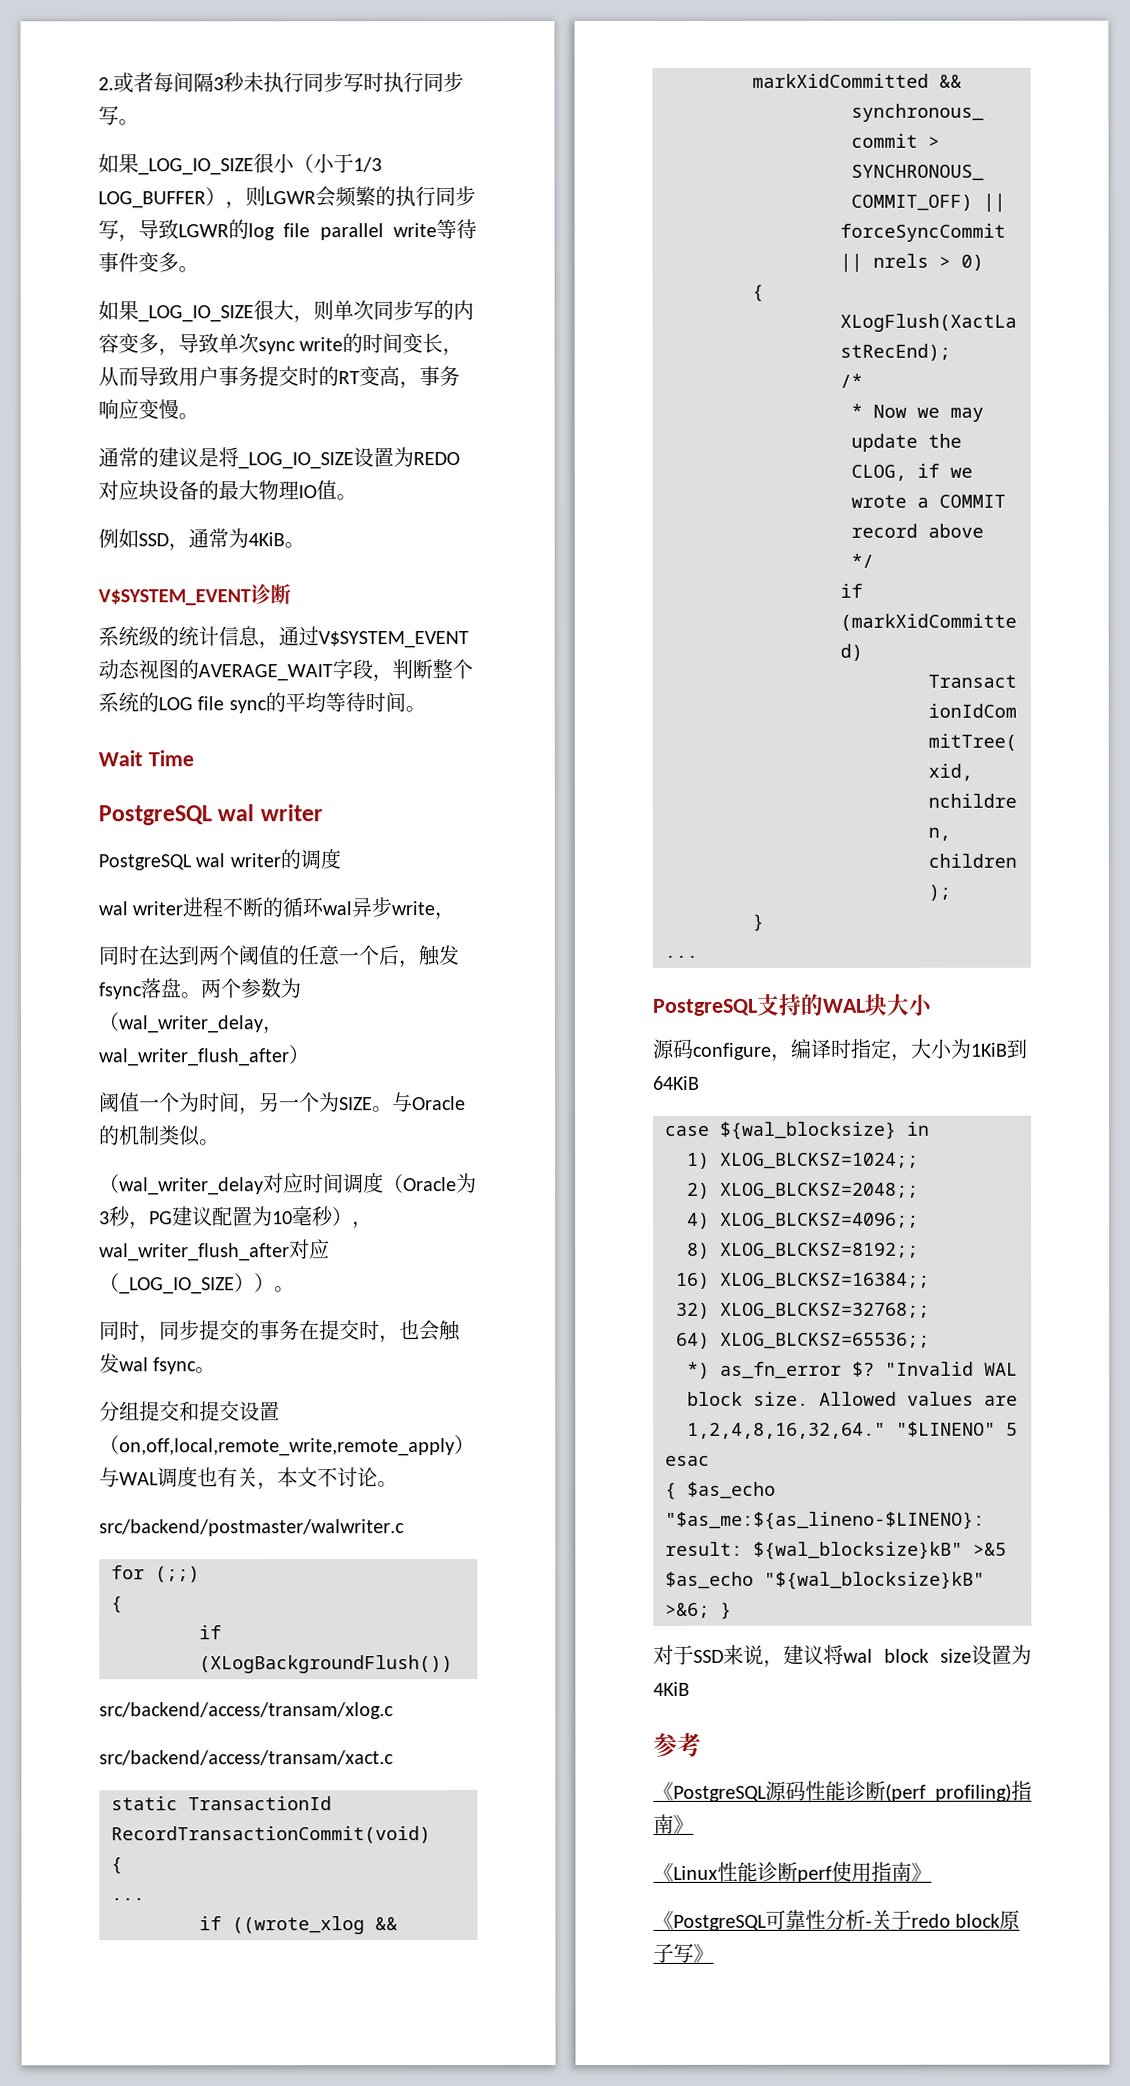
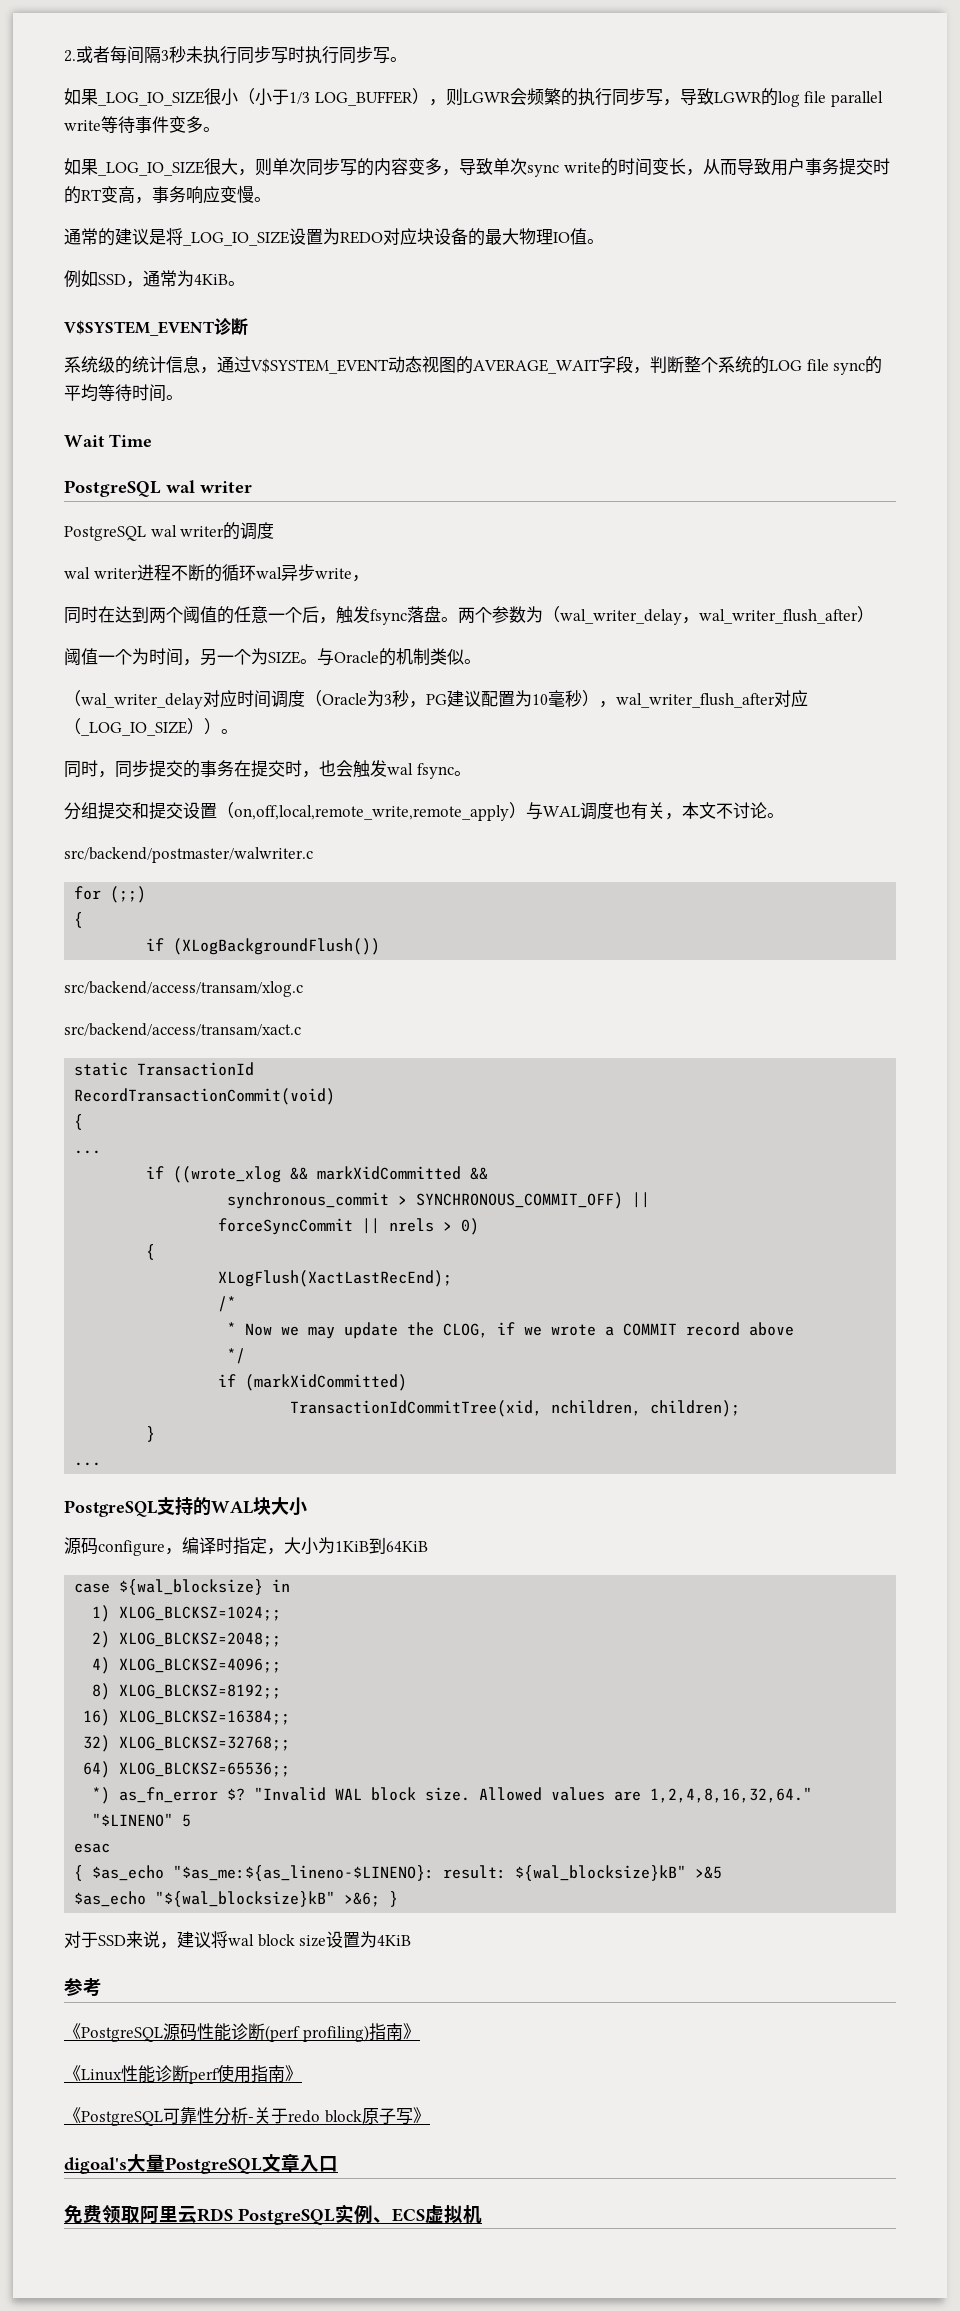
+ digoal's大量PostgreSQL文章入口
+ 免费领取阿里云RDS PostgreSQL实例、ECS虚拟机

